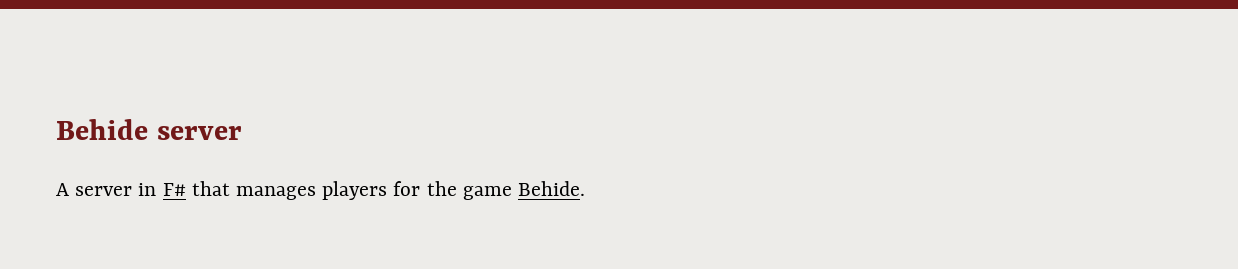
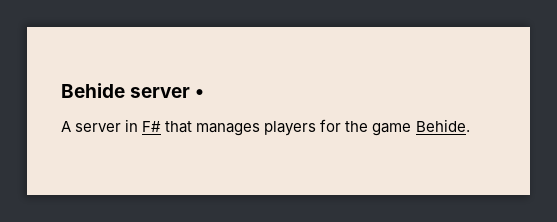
- Behide server
+ Behide server •

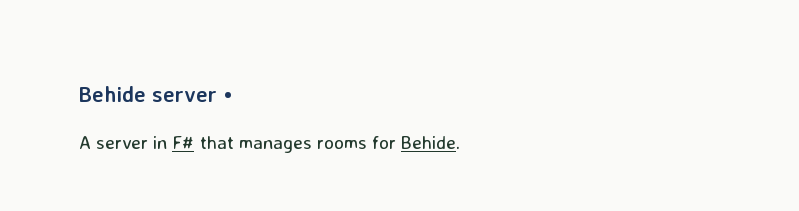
- A server in F# that manages players for the game Behide.
+ A server in F# that manages rooms for Behide.

